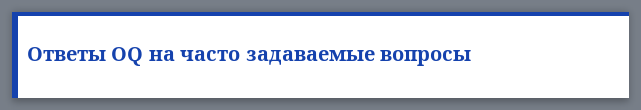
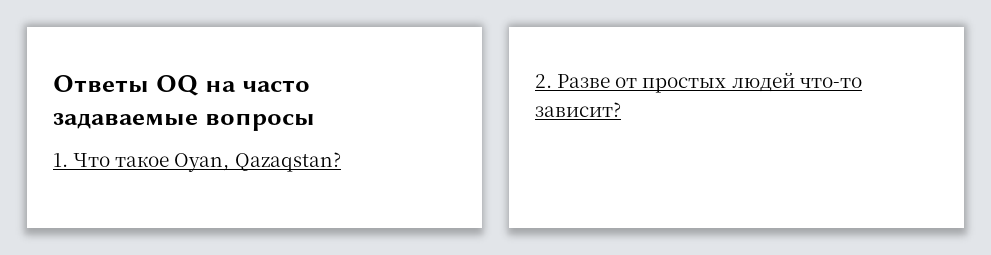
+ 1. Что такое Oyan, Qazaqstan?
+ 2. Разве от простых людей что-то зависит?

